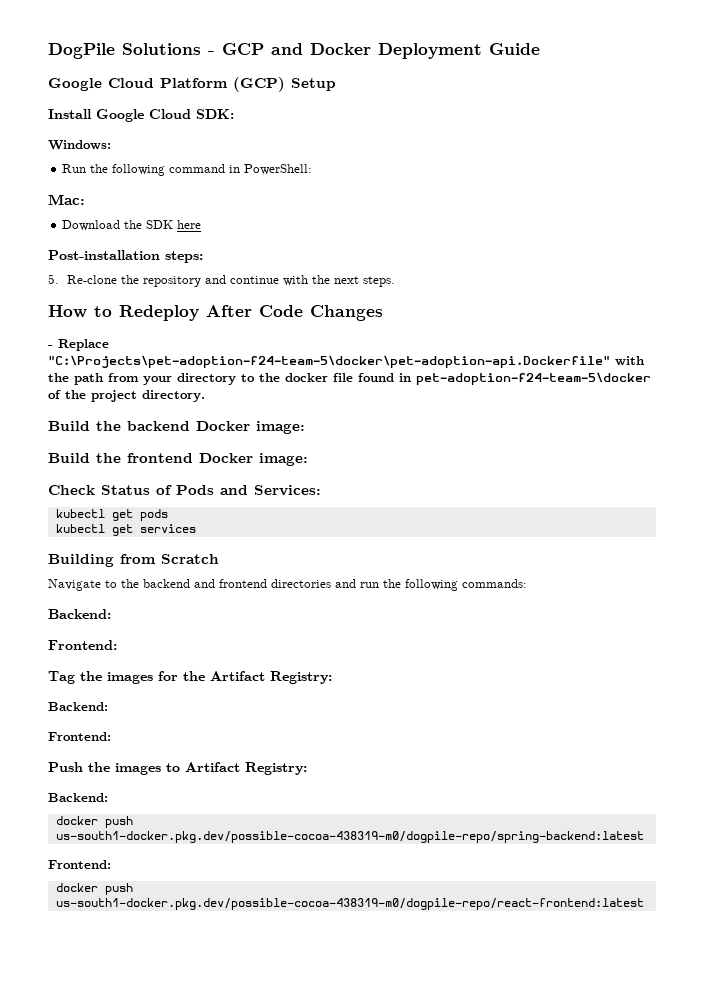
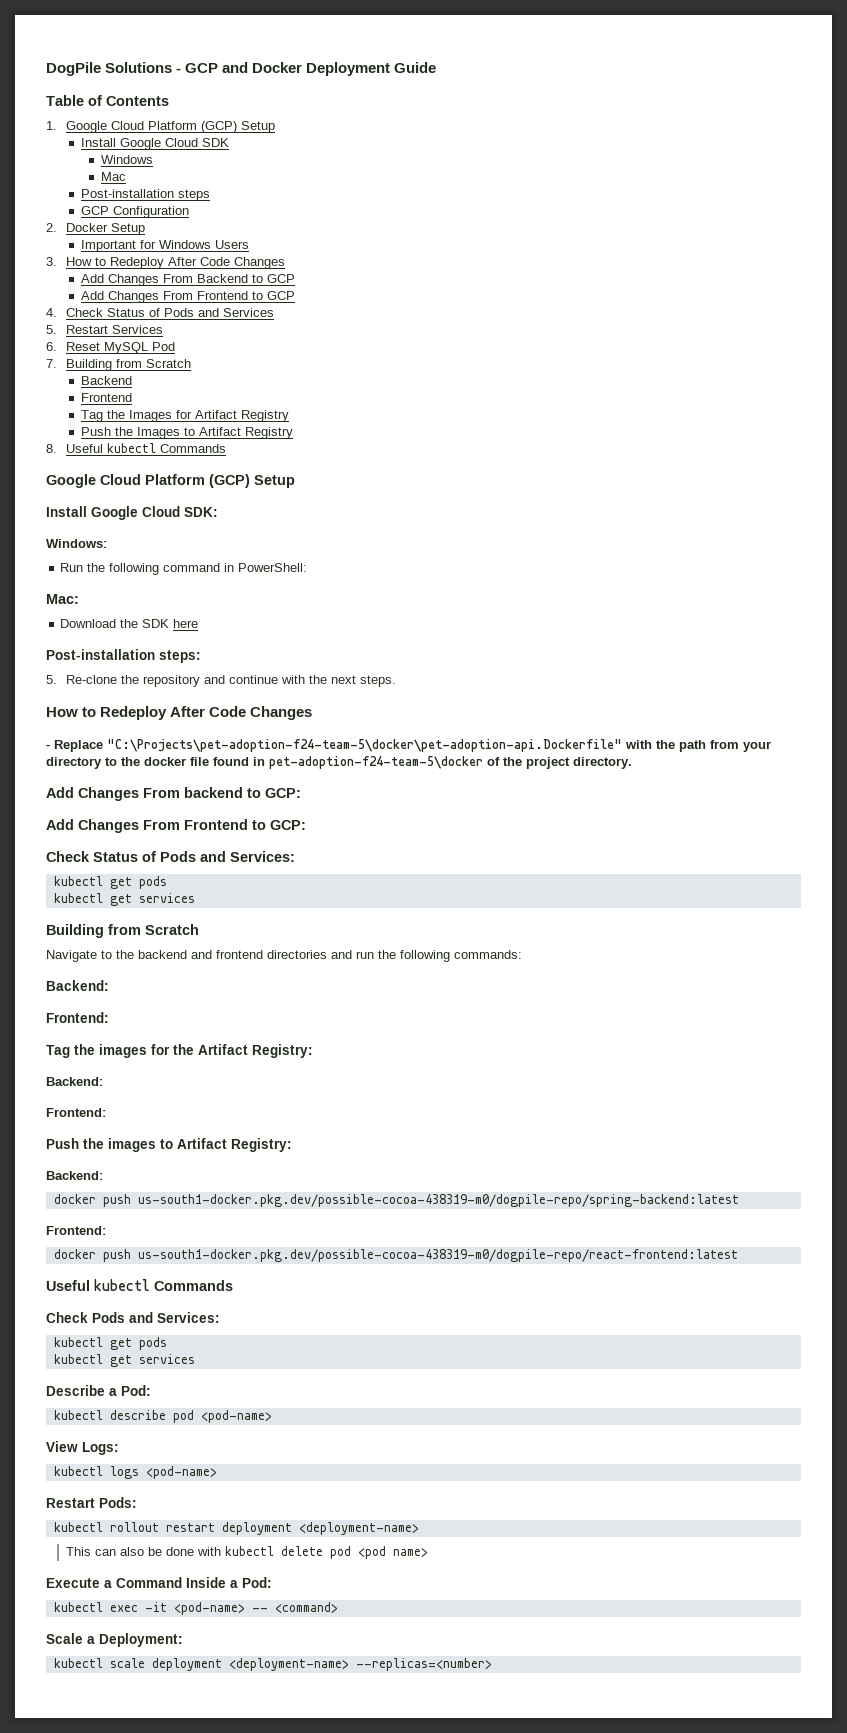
+ Table of Contents
+ 1. Google Cloud Platform (GCP) Setup
+ Install Google Cloud SDK
+ Windows
+ Mac
+ Post-installation steps
+ GCP Configuration
+ 2. Docker Setup
+ Important for Windows Users
+ 3. How to Redeploy After Code Changes
+ Add Changes From Backend to GCP
+ Add Changes From Frontend to GCP
+ 4. Check Status of Pods and Services
+ 5. Restart Services
+ 6. Reset MySQL Pod
+ 7. Building from Scratch
+ Backend
+ Frontend
+ Tag the Images for Artifact Registry
+ Push the Images to Artifact Registry
+ 8. Useful kubectl Commands
- Build the backend Docker image:
- Build the frontend Docker image:
+ Add Changes From backend to GCP:
+ Add Changes From Frontend to GCP:
  docker push us-south1-docker.pkg.dev/possible-cocoa-438319-m0/dogpile-repo/react-frontend:latest
+ Useful kubectl Commands
+ Check Pods and Services:
+ kubectl get pods
+ kubectl get services
+ Describe a Pod:
+ kubectl describe pod <pod-name>
+ View Logs:
+ kubectl logs <pod-name>
+ Restart Pods:
+ kubectl rollout restart deployment <deployment-name>
+ This can also be done with kubectl delete pod <pod name>
+ Execute a Command Inside a Pod:
+ kubectl exec -it <pod-name> -- <command>
+ Scale a Deployment:
+ kubectl scale deployment <deployment-name> --replicas=<number>

